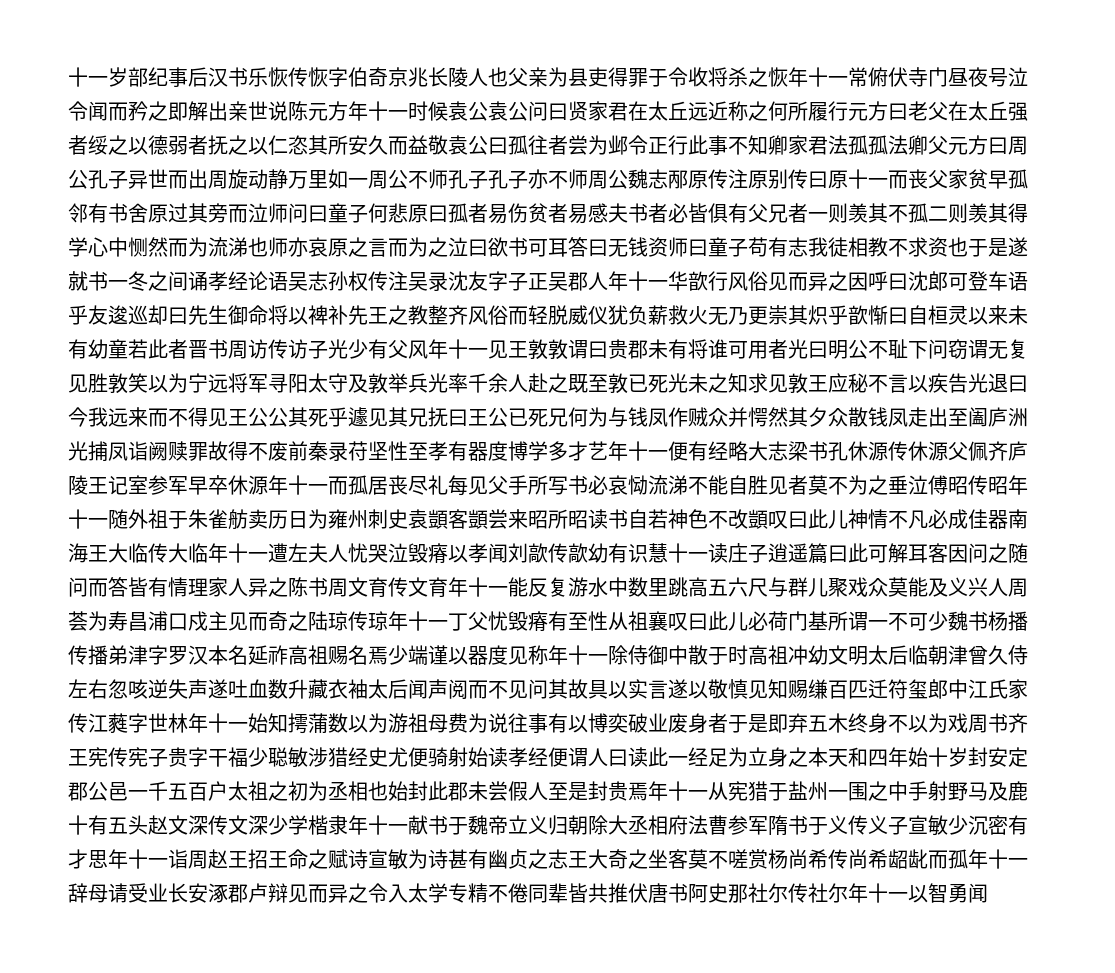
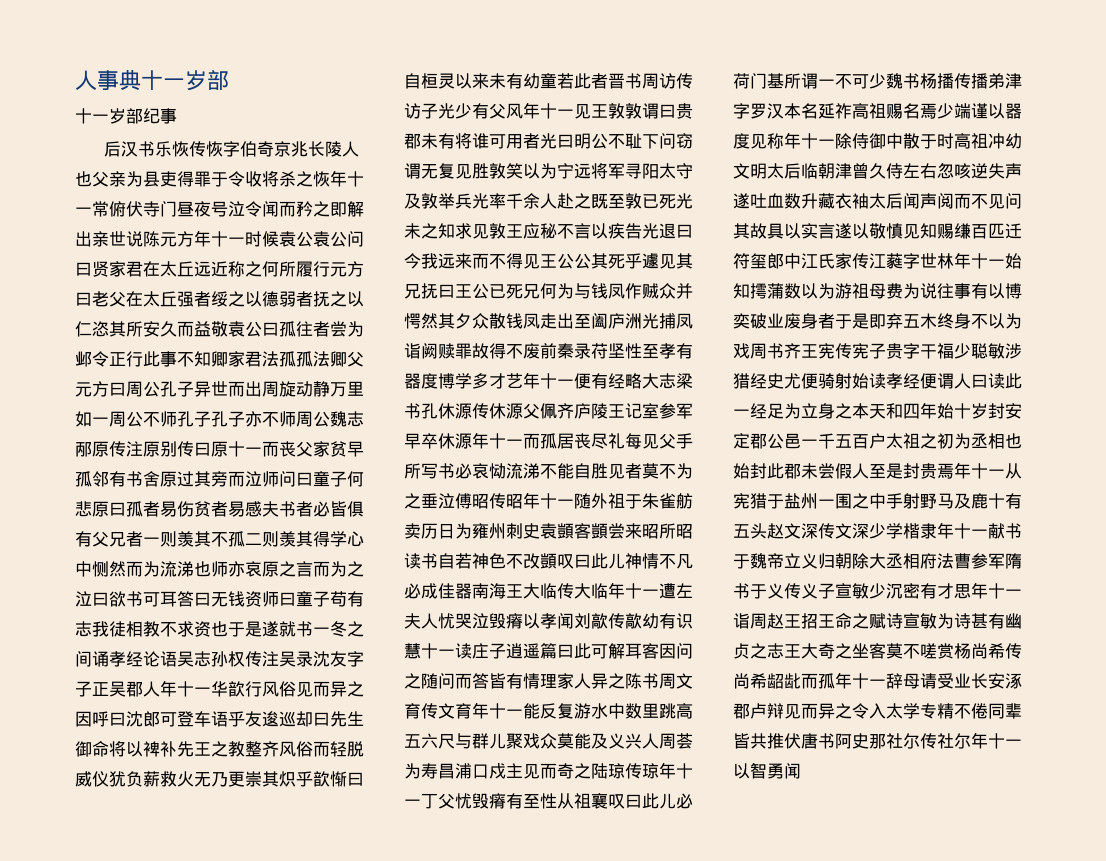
+ 人事典十一岁部
- 十一岁部纪事后汉书乐恢传恢字伯奇京兆长陵人也父亲为县吏得罪于令收将杀之恢年十一常俯伏寺门昼夜号泣令闻而矜之即解出亲世说陈元方年十一时候袁公袁公问曰贤家君在太丘远近称之何所履行元方曰老父在太丘强者绥之以德弱者抚之以仁恣其所安久而益敬袁公曰孤往者尝为邺令正行此事不知卿家君法孤孤法卿父元方曰周公孔子异世而出周旋动静万里如一周公不师孔子孔子亦不师周公魏志邴原传注原别传曰原十一而丧父家贫早孤邻有书舍原过其旁而泣师问曰童子何悲原曰孤者易伤贫者易感夫书者必皆俱有父兄者一则羡其不孤二则羡其得学心中恻然而为流涕也师亦哀原之言而为之泣曰欲书可耳答曰无钱资师曰童子苟有志我徒相教不求资也于是遂就书一冬之间诵孝经论语吴志孙权传注吴录沈友字子正吴郡人年十一华歆行风俗见而异之因呼曰沈郎可登车语乎友逡巡却曰先生御命将以裨补先王之教整齐风俗而轻脱威仪犹负薪救火无乃更崇其炽乎歆惭曰自桓灵以来未有幼童若此者晋书周访传访子光少有父风年十一见王敦敦谓曰贵郡未有将谁可用者光曰明公不耻下问窃谓无复见胜敦笑以为宁远将军寻阳太守及敦举兵光率千余人赴之既至敦已死光未之知求见敦王应秘不言以疾告光退曰今我远来而不得见王公公其死乎遽见其兄抚曰王公已死兄何为与钱凤作贼众并愕然其夕众散钱凤走出至阖庐洲光捕凤诣阙赎罪故得不废前秦录苻坚性至孝有器度博学多才艺年十一便有经略大志梁书孔休源传休源父佩齐庐陵王记室参军早卒休源年十一而孤居丧尽礼每见父手所写书必哀恸流涕不能自胜见者莫不为之垂泣傅昭传昭年十一随外祖于朱雀舫卖历日为雍州刺史袁顗客顗尝来昭所昭读书自若神色不改顗叹曰此儿神情不凡必成佳器南海王大临传大临年十一遭左夫人忧哭泣毁瘠以孝闻刘歊传歊幼有识慧十一读庄子逍遥篇曰此可解耳客因问之随问而答皆有情理家人异之陈书周文育传文育年十一能反复游水中数里跳高五六尺与群儿聚戏众莫能及义兴人周荟为寿昌浦口戍主见而奇之陆琼传琼年十一丁父忧毁瘠有至性从祖襄叹曰此儿必荷门基所谓一不可少魏书杨播传播弟津字罗汉本名延祚高祖赐名焉少端谨以器度见称年十一除侍御中散于时高祖冲幼文明太后临朝津曾久侍左右忽咳逆失声遂吐血数升藏衣袖太后闻声阅而不见问其故具以实言遂以敬慎见知赐缣百匹迁符玺郎中江氏家传江蕤字世林年十一始知摴蒲数以为游祖母费为说往事有以博奕破业废身者于是即弃五木终身不以为戏周书齐王宪传宪子贵字干福少聪敏涉猎经史尤便骑射始读孝经便谓人曰读此一经足为立身之本天和四年始十岁封安定郡公邑一千五百户太祖之初为丞相也始封此郡未尝假人至是封贵焉年十一从宪猎于盐州一围之中手射野马及鹿十有五头赵文深传文深少学楷隶年十一献书于魏帝立义归朝除大丞相府法曹参军隋书于义传义子宣敏少沉密有才思年十一诣周赵王招王命之赋诗宣敏为诗甚有幽贞之志王大奇之坐客莫不嗟赏杨尚希传尚希龆龀而孤年十一辞母请受业长安涿郡卢辩见而异之令入太学专精不倦同辈皆共推伏唐书阿史那社尔传社尔年十一以智勇闻
+ 十一岁部纪事
+ 后汉书乐恢传恢字伯奇京兆长陵人也父亲为县吏得罪于令收将杀之恢年十一常俯伏寺门昼夜号泣令闻而矜之即解出亲世说陈元方年十一时候袁公袁公问曰贤家君在太丘远近称之何所履行元方曰老父在太丘强者绥之以德弱者抚之以仁恣其所安久而益敬袁公曰孤往者尝为邺令正行此事不知卿家君法孤孤法卿父元方曰周公孔子异世而出周旋动静万里如一周公不师孔子孔子亦不师周公魏志邴原传注原别传曰原十一而丧父家贫早孤邻有书舍原过其旁而泣师问曰童子何悲原曰孤者易伤贫者易感夫书者必皆俱有父兄者一则羡其不孤二则羡其得学心中恻然而为流涕也师亦哀原之言而为之泣曰欲书可耳答曰无钱资师曰童子苟有志我徒相教不求资也于是遂就书一冬之间诵孝经论语吴志孙权传注吴录沈友字子正吴郡人年十一华歆行风俗见而异之因呼曰沈郎可登车语乎友逡巡却曰先生御命将以裨补先王之教整齐风俗而轻脱威仪犹负薪救火无乃更崇其炽乎歆惭曰自桓灵以来未有幼童若此者晋书周访传访子光少有父风年十一见王敦敦谓曰贵郡未有将谁可用者光曰明公不耻下问窃谓无复见胜敦笑以为宁远将军寻阳太守及敦举兵光率千余人赴之既至敦已死光未之知求见敦王应秘不言以疾告光退曰今我远来而不得见王公公其死乎遽见其兄抚曰王公已死兄何为与钱凤作贼众并愕然其夕众散钱凤走出至阖庐洲光捕凤诣阙赎罪故得不废前秦录苻坚性至孝有器度博学多才艺年十一便有经略大志梁书孔休源传休源父佩齐庐陵王记室参军早卒休源年十一而孤居丧尽礼每见父手所写书必哀恸流涕不能自胜见者莫不为之垂泣傅昭传昭年十一随外祖于朱雀舫卖历日为雍州刺史袁顗客顗尝来昭所昭读书自若神色不改顗叹曰此儿神情不凡必成佳器南海王大临传大临年十一遭左夫人忧哭泣毁瘠以孝闻刘歊传歊幼有识慧十一读庄子逍遥篇曰此可解耳客因问之随问而答皆有情理家人异之陈书周文育传文育年十一能反复游水中数里跳高五六尺与群儿聚戏众莫能及义兴人周荟为寿昌浦口戍主见而奇之陆琼传琼年十一丁父忧毁瘠有至性从祖襄叹曰此儿必荷门基所谓一不可少魏书杨播传播弟津字罗汉本名延祚高祖赐名焉少端谨以器度见称年十一除侍御中散于时高祖冲幼文明太后临朝津曾久侍左右忽咳逆失声遂吐血数升藏衣袖太后闻声阅而不见问其故具以实言遂以敬慎见知赐缣百匹迁符玺郎中江氏家传江蕤字世林年十一始知摴蒲数以为游祖母费为说往事有以博奕破业废身者于是即弃五木终身不以为戏周书齐王宪传宪子贵字干福少聪敏涉猎经史尤便骑射始读孝经便谓人曰读此一经足为立身之本天和四年始十岁封安定郡公邑一千五百户太祖之初为丞相也始封此郡未尝假人至是封贵焉年十一从宪猎于盐州一围之中手射野马及鹿十有五头赵文深传文深少学楷隶年十一献书于魏帝立义归朝除大丞相府法曹参军隋书于义传义子宣敏少沉密有才思年十一诣周赵王招王命之赋诗宣敏为诗甚有幽贞之志王大奇之坐客莫不嗟赏杨尚希传尚希龆龀而孤年十一辞母请受业长安涿郡卢辩见而异之令入太学专精不倦同辈皆共推伏唐书阿史那社尔传社尔年十一以智勇闻

